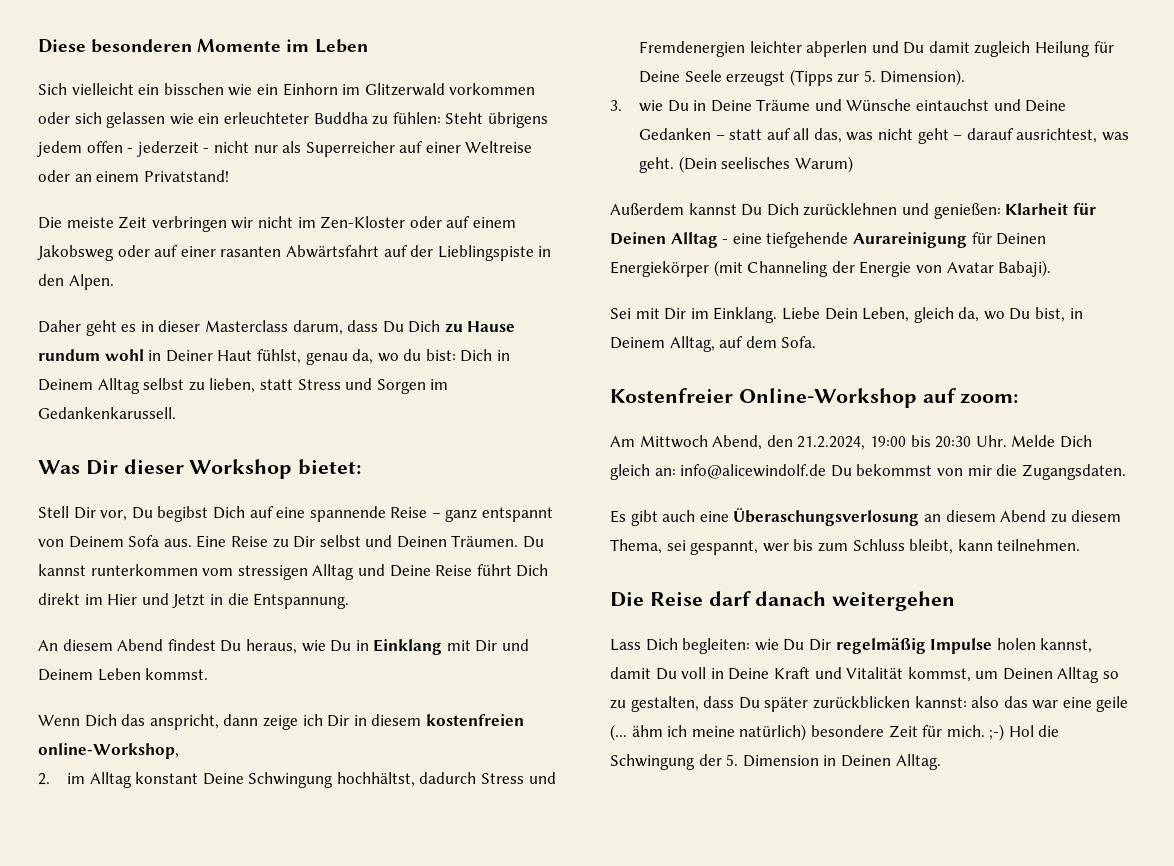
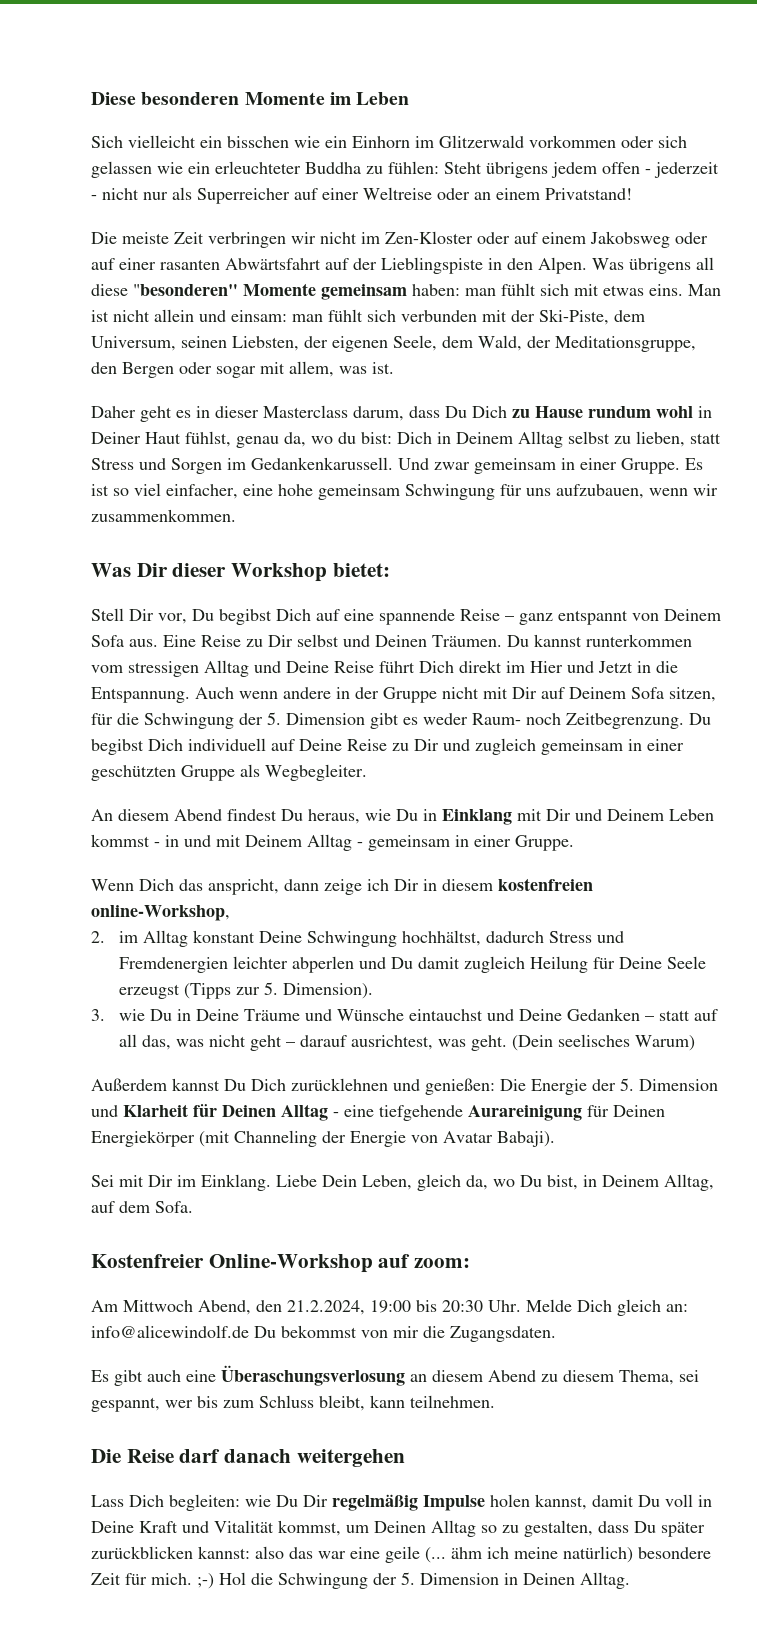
+ Was übrigens all diese "besonderen" Momente gemeinsam haben: man fühlt sich mit etwas eins. Man ist nicht allein und einsam: man fühlt sich verbunden mit der Ski-Piste, dem Universum, seinen Liebsten, der eigenen Seele, dem Wald, der Meditationsgruppe, den Bergen oder sogar mit allem, was ist.
+ Und zwar gemeinsam in einer Gruppe. Es ist so viel einfacher, eine hohe gemeinsam Schwingung für uns aufzubauen, wenn wir zusammenkommen.
+ Auch wenn andere in der Gruppe nicht mit Dir auf Deinem Sofa sitzen, für die Schwingung der 5. Dimension gibt es weder Raum- noch Zeitbegrenzung. Du begibst Dich individuell auf Deine Reise zu Dir und zugleich gemeinsam in einer geschützten Gruppe als Wegbegleiter.
- An diesem Abend findest Du heraus, wie Du in Einklang mit Dir und Deinem Leben kommst.
+ An diesem Abend findest Du heraus, wie Du in Einklang mit Dir und Deinem Leben kommst - in und mit Deinem Alltag - gemeinsam in einer Gruppe.
- Außerdem kannst Du Dich zurücklehnen und genießen: Klarheit für Deinen Alltag - eine tiefgehende Aurareinigung für Deinen Energiekörper (mit Channeling der Energie von Avatar Babaji).
+ Außerdem kannst Du Dich zurücklehnen und genießen: Die Energie der 5. Dimension und Klarheit für Deinen Alltag - eine tiefgehende Aurareinigung für Deinen Energiekörper (mit Channeling der Energie von Avatar Babaji).

